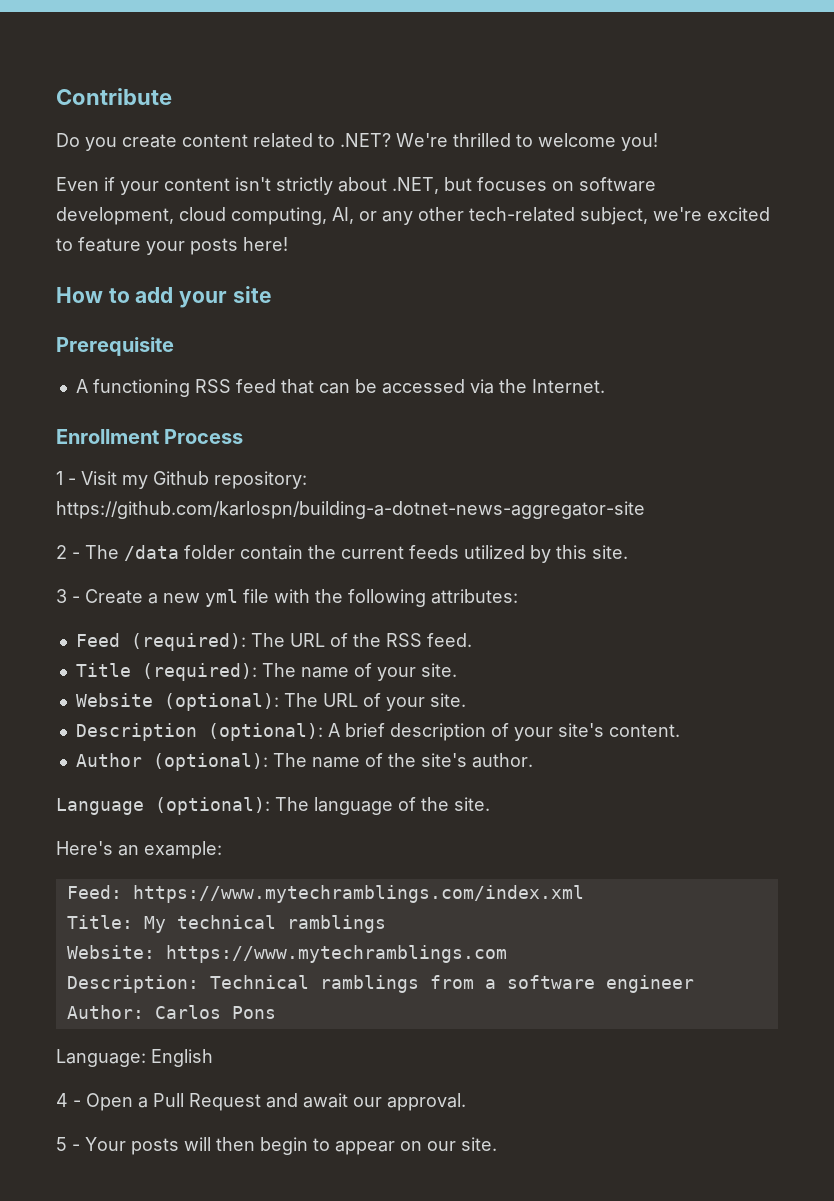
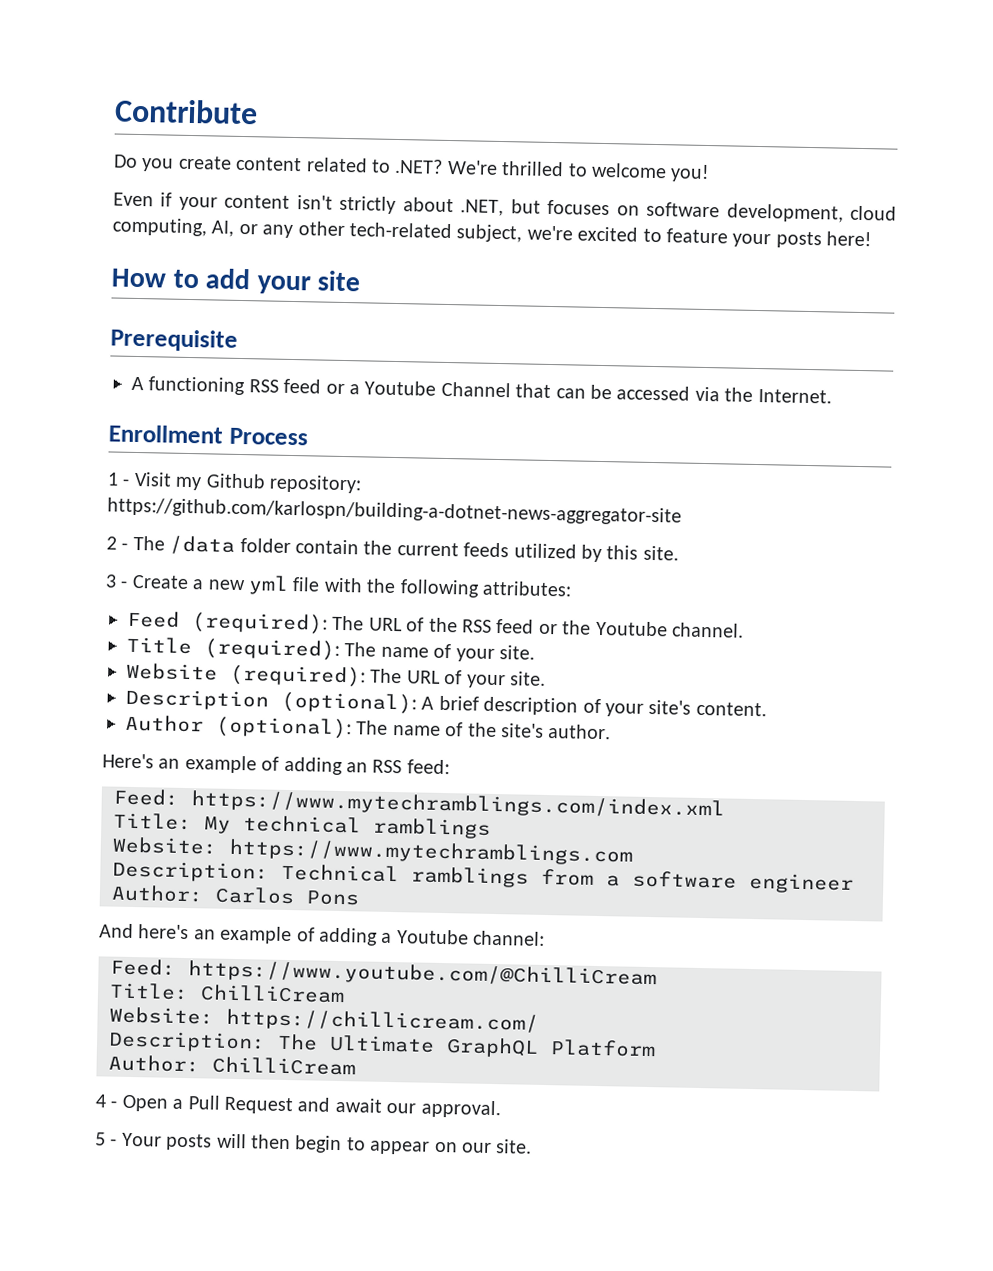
- A functioning RSS feed that can be accessed via the Internet.
+ A functioning RSS feed or a Youtube Channel that can be accessed via the Internet.
- Feed (required): The URL of the RSS feed.
+ Feed (required): The URL of the RSS feed or the Youtube channel.
- Website (optional): The URL of your site.
+ Website (required): The URL of your site.
- Language (optional): The language of the site.
- Here's an example:
+ Here's an example of adding an RSS feed:
- Language: English
+ And here's an example of adding a Youtube channel:
+ Feed: https://www.youtube.com/@ChilliCream
+ Title: ChilliCream
+ Website: https://chillicream.com/
+ Description: The Ultimate GraphQL Platform
+ Author: ChilliCream

